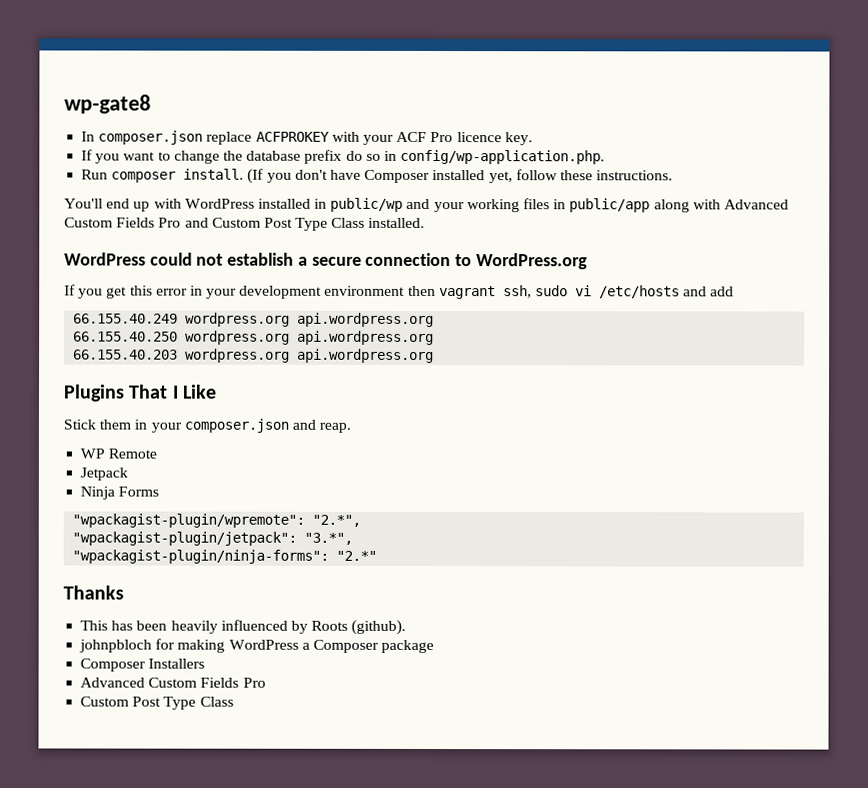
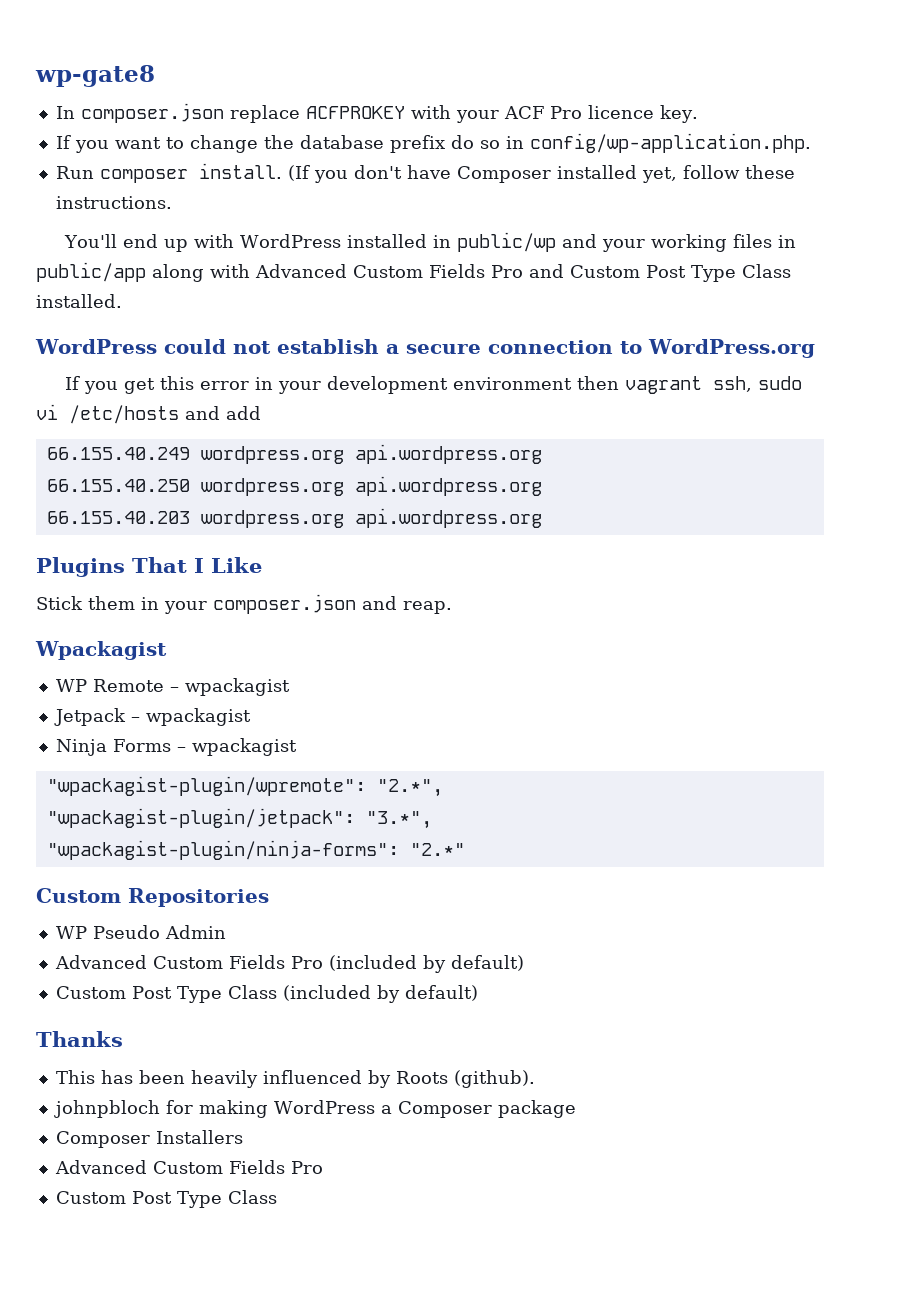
+ Wpackagist
- WP Remote
+ WP Remote – wpackagist
- Jetpack
+ Jetpack – wpackagist
- Ninja Forms
+ Ninja Forms – wpackagist
+ Custom Repositories
+ WP Pseudo Admin
+ Advanced Custom Fields Pro (included by default)
+ Custom Post Type Class (included by default)

